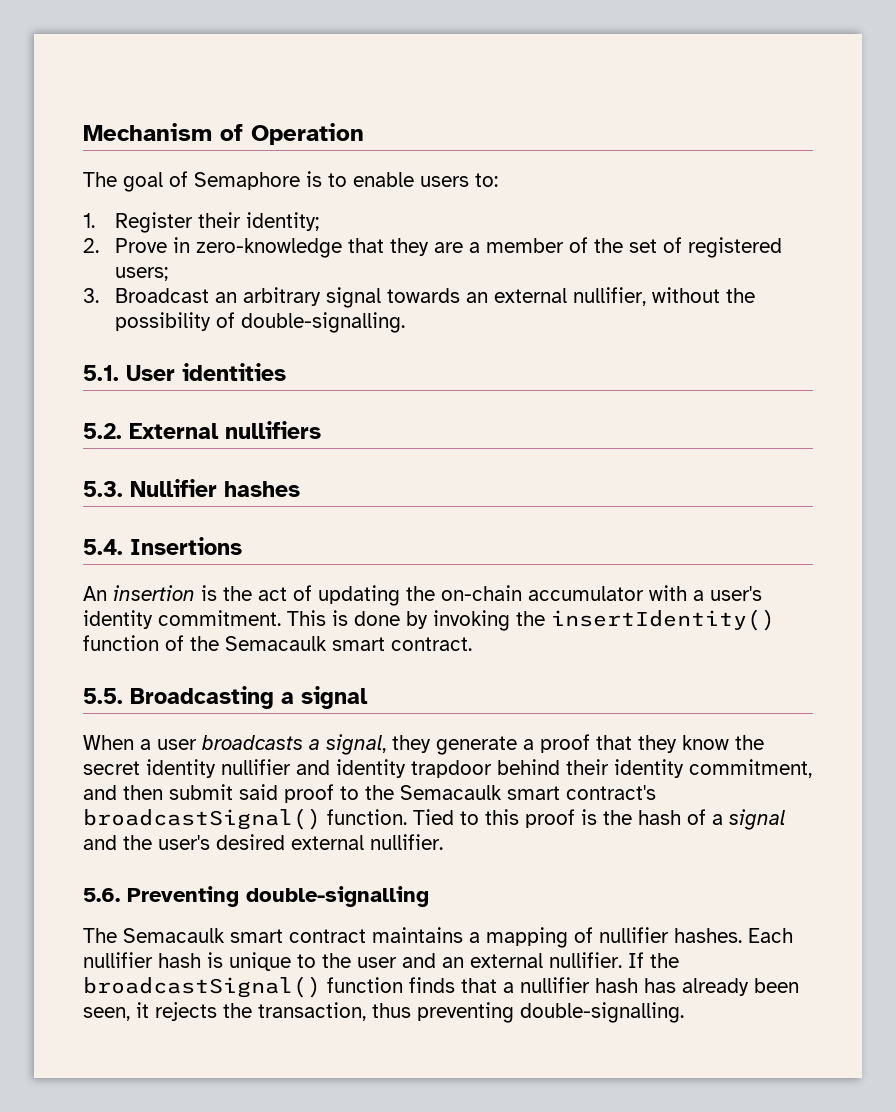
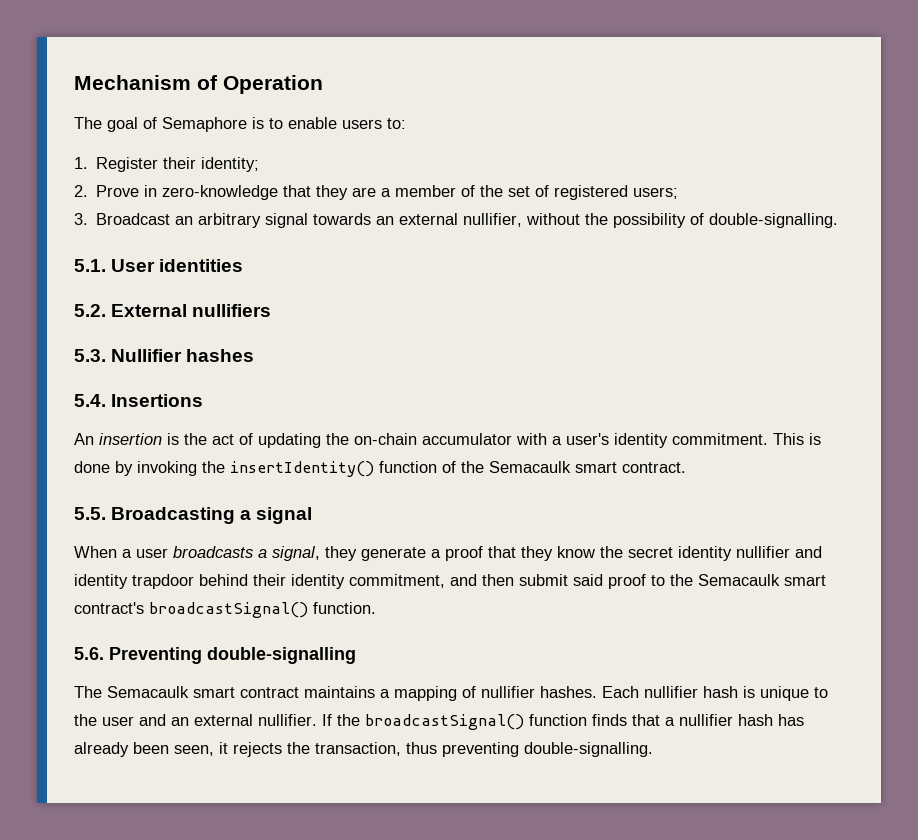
- Tied to this proof is the hash of a signal and the user's desired external nullifier.

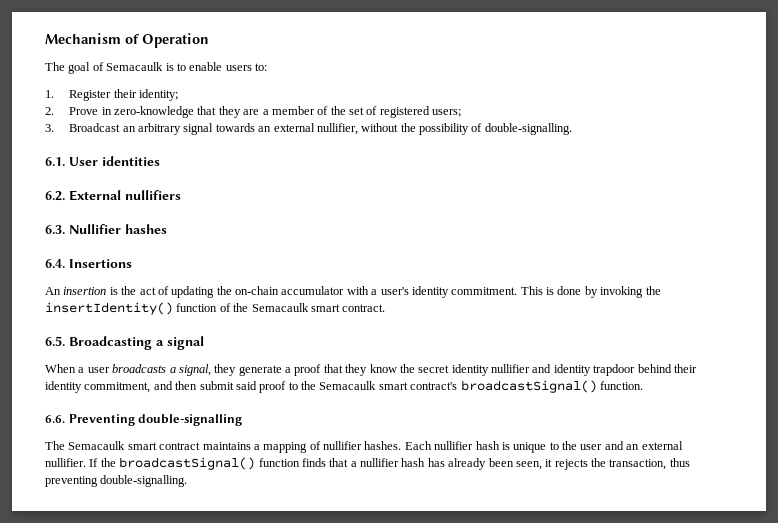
- The goal of Semaphore is to enable users to:
+ The goal of Semacaulk is to enable users to:
- 5.1. User identities
+ 6.1. User identities
- 5.2. External nullifiers
+ 6.2. External nullifiers
- 5.3. Nullifier hashes
+ 6.3. Nullifier hashes
- 5.4. Insertions
+ 6.4. Insertions
- 5.5. Broadcasting a signal
+ 6.5. Broadcasting a signal
- 5.6. Preventing double-signalling
+ 6.6. Preventing double-signalling

